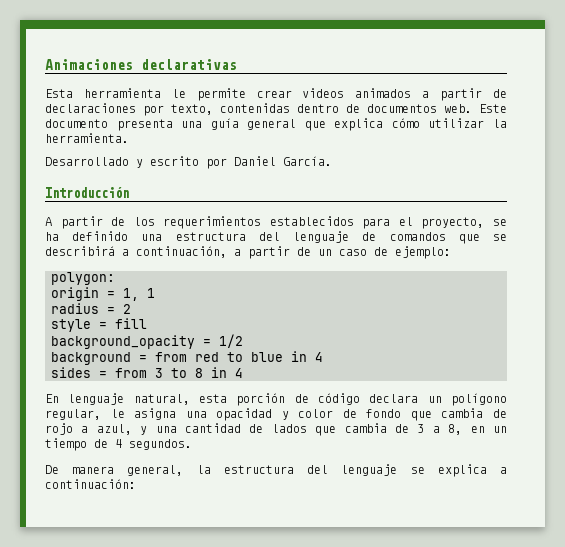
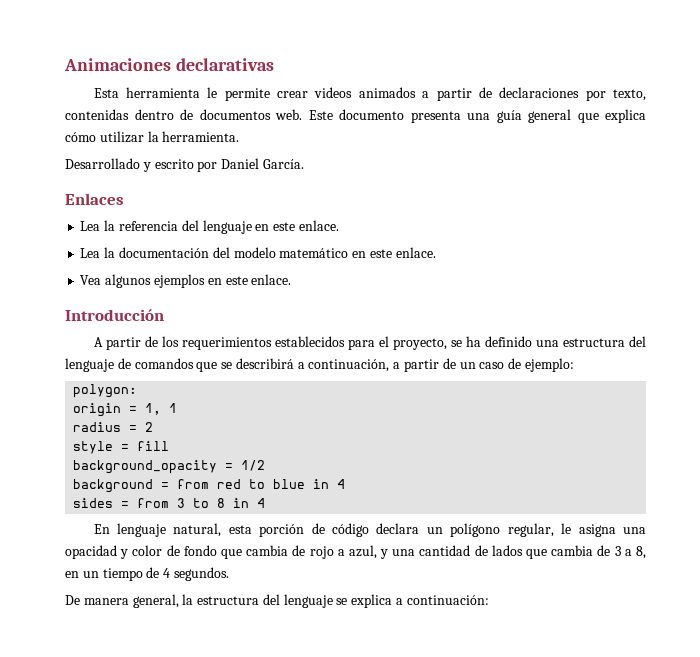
+ Enlaces
+ Lea la referencia del lenguaje en este enlace.
+ Lea la documentación del modelo matemático en este enlace.
+ Vea algunos ejemplos en este enlace.

